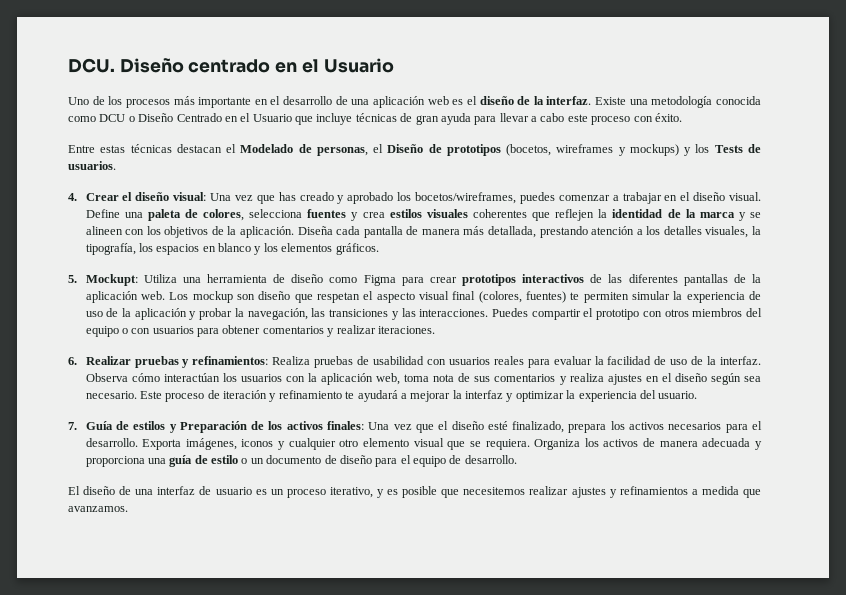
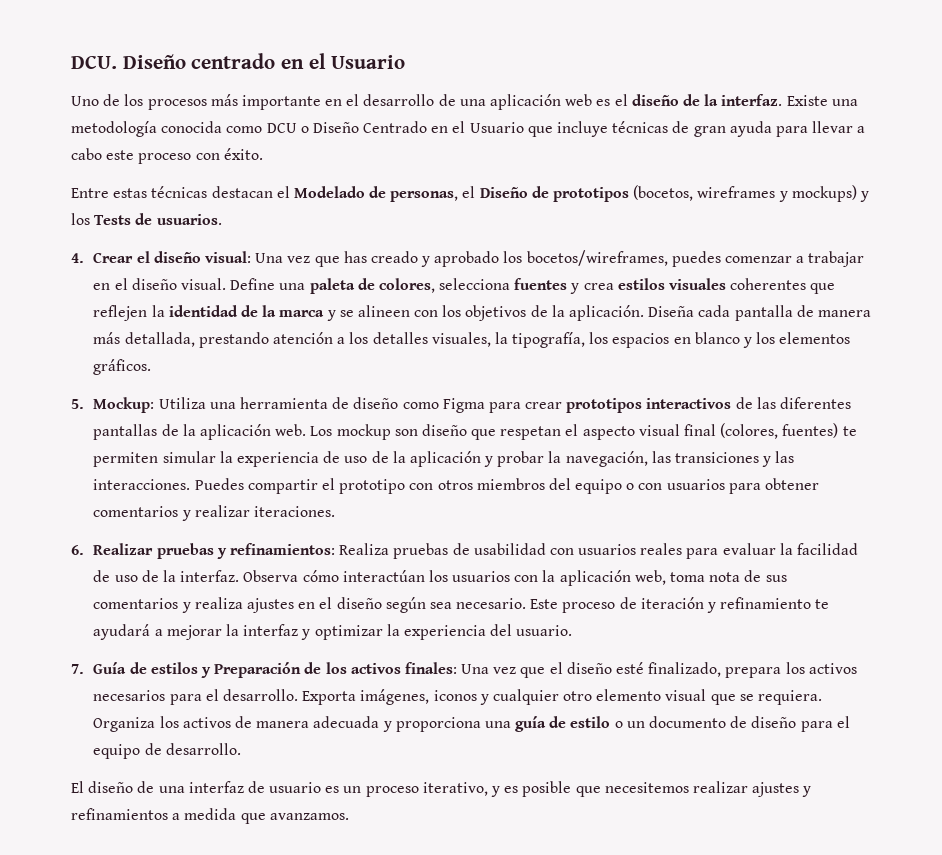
- 5. Mockupt: Utiliza una herramienta de diseño como Figma para crear prototipos interactivos de las diferentes pantallas de la aplicación web.
+ 5. Mockup: Utiliza una herramienta de diseño como Figma para crear prototipos interactivos de las diferentes pantallas de la aplicación web.

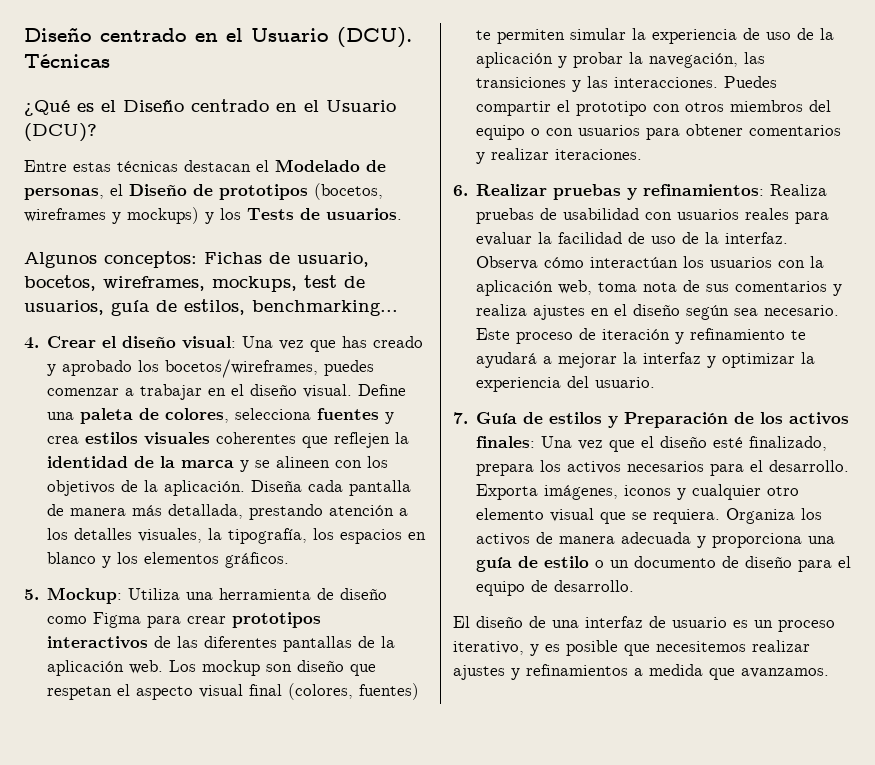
- DCU. Diseño centrado en el Usuario
- Uno de los procesos más importante en el desarrollo de una aplicación web es el diseño de la interfaz. Existe una metodología conocida como DCU o Diseño Centrado en el Usuario que incluye técnicas de gran ayuda para llevar a cabo este proceso con éxito.
+ Diseño centrado en el Usuario (DCU). Técnicas
+ ¿Qué es el Diseño centrado en el Usuario (DCU)?
+ Algunos conceptos: Fichas de usuario, bocetos, wireframes, mockups, test de usuarios, guía de estilos, benchmarking...

